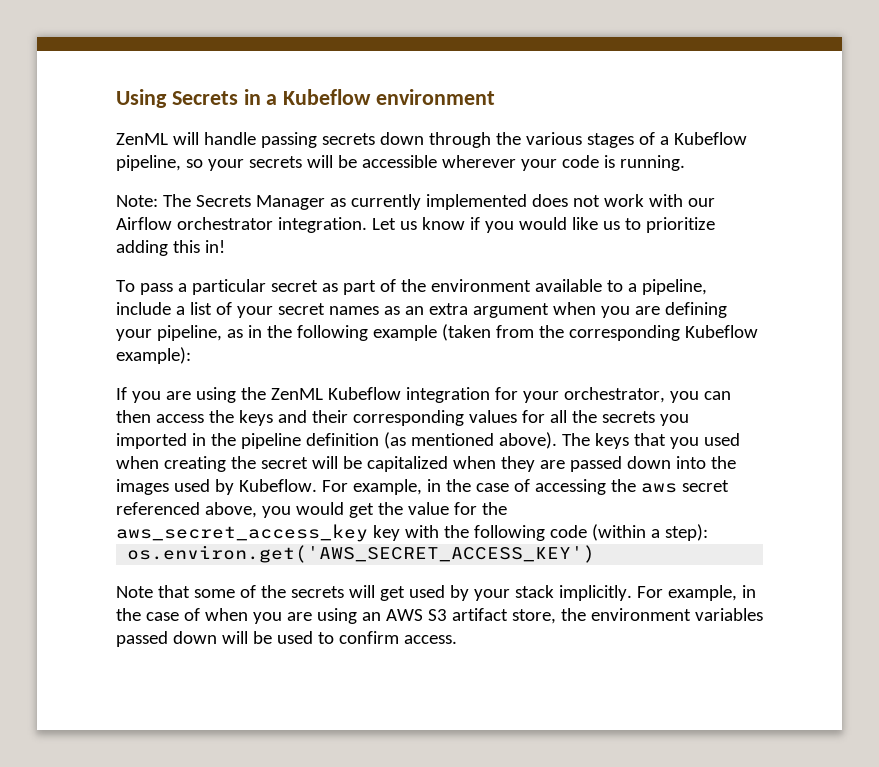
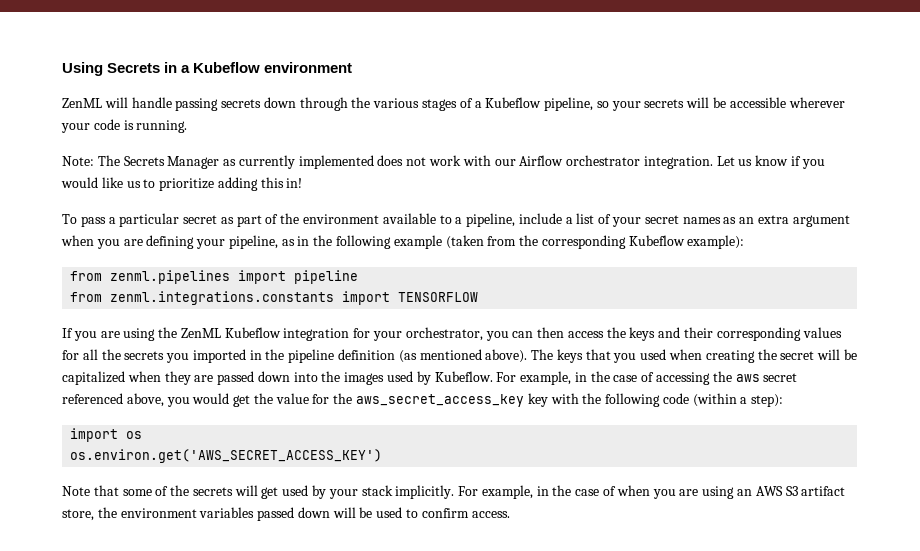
+ from zenml.pipelines import pipeline
+ from zenml.integrations.constants import TENSORFLOW
+ import os

